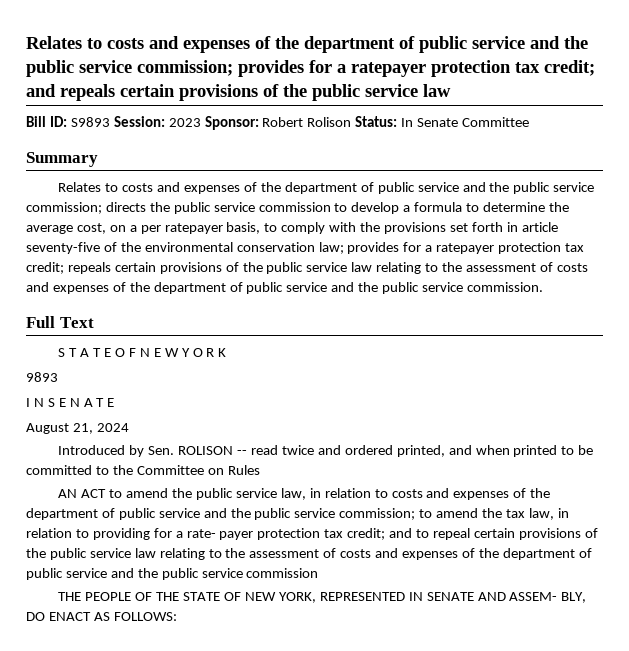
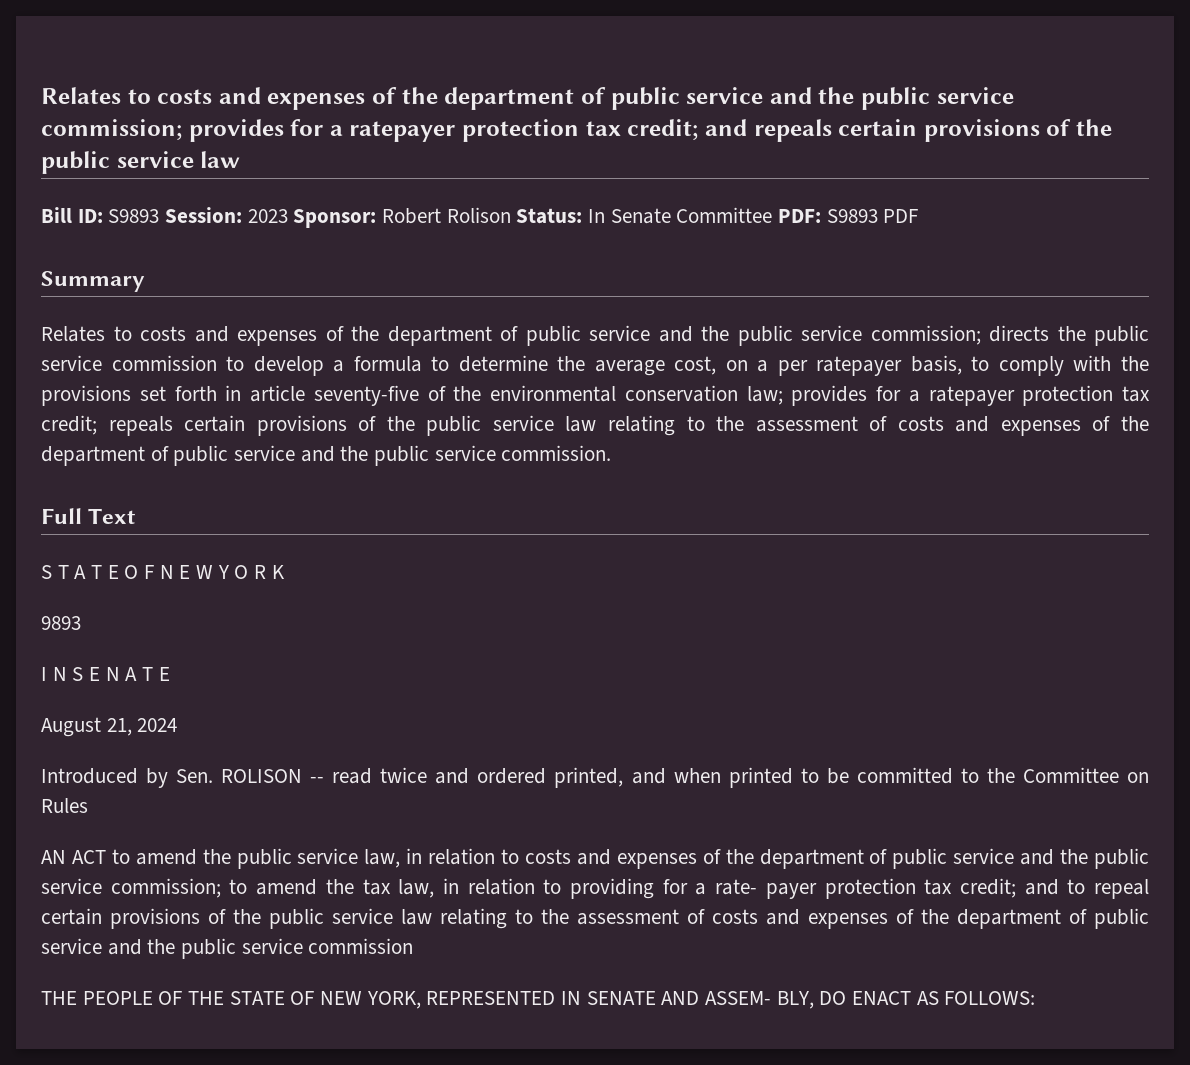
- Bill ID: S9893 Session: 2023 Sponsor: Robert Rolison Status: In Senate Committee
+ Bill ID: S9893 Session: 2023 Sponsor: Robert Rolison Status: In Senate Committee PDF: S9893 PDF

